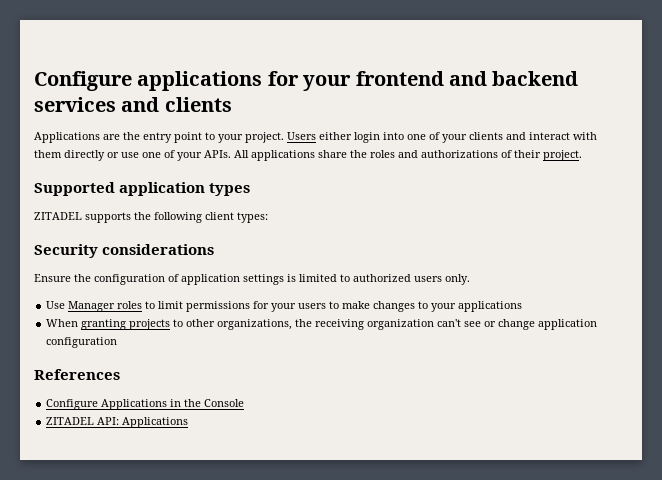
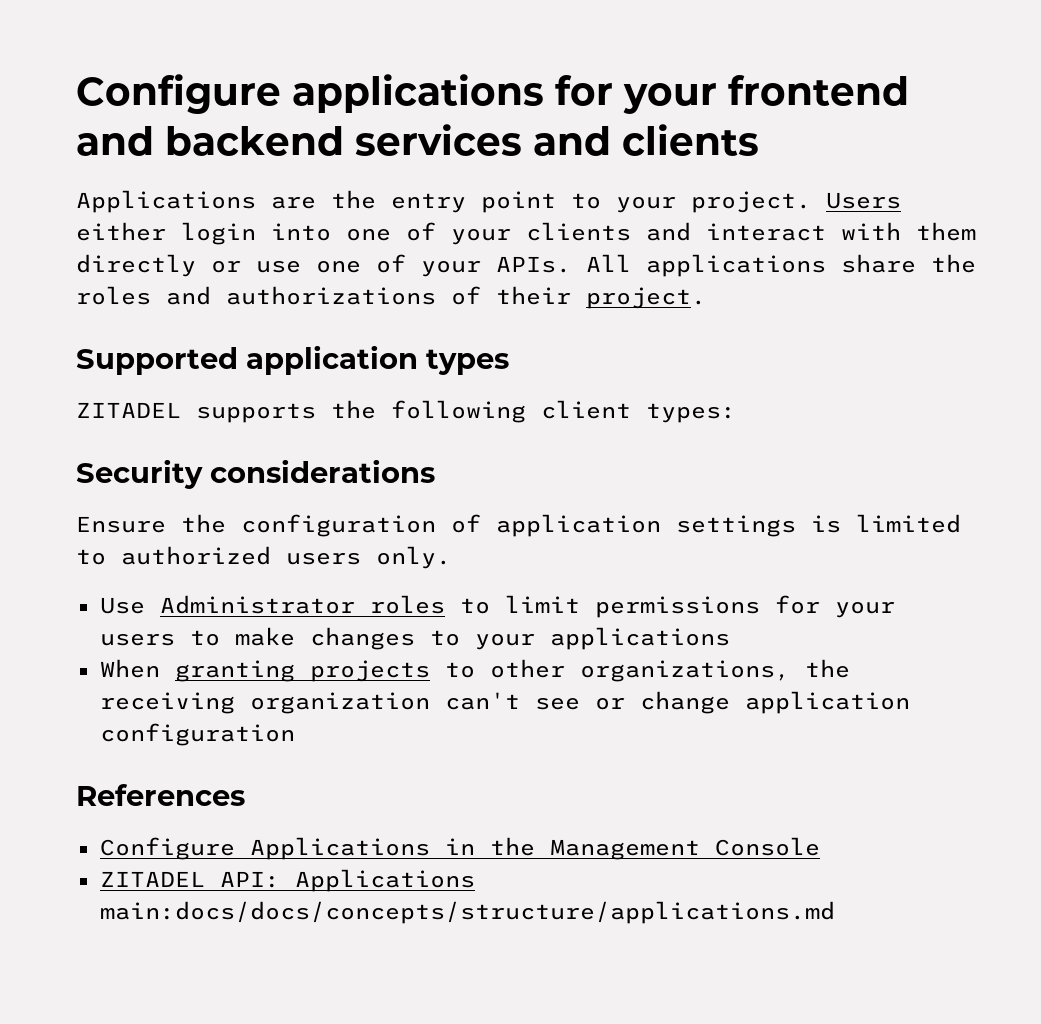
- Use Manager roles to limit permissions for your users to make changes to your applications
+ Use Administrator roles to limit permissions for your users to make changes to your applications
- Configure Applications in the Console
+ Configure Applications in the Management Console
- ZITADEL API: Applications
+ ZITADEL API: Applications main:docs/docs/concepts/structure/applications.md

